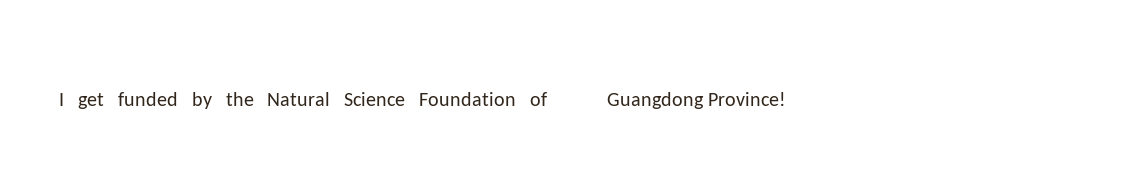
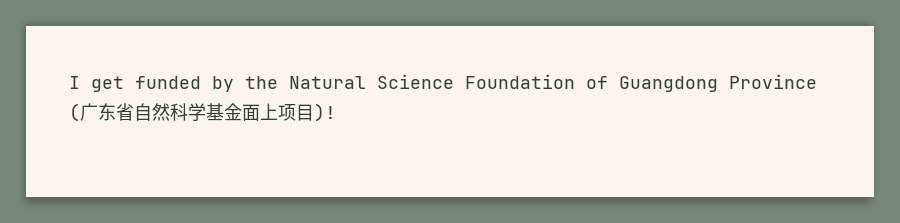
- I get funded by the Natural Science Foundation of Guangdong Province!
+ I get funded by the Natural Science Foundation of Guangdong Province (广东省自然科学基金面上项目)!

